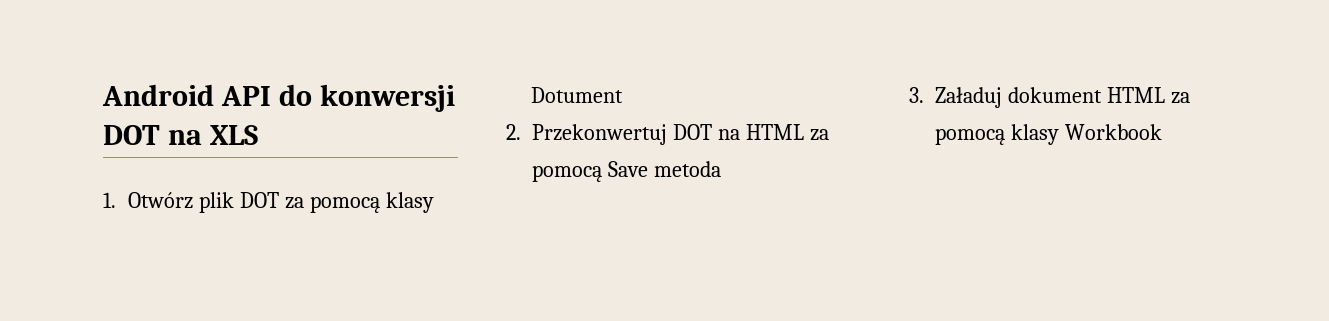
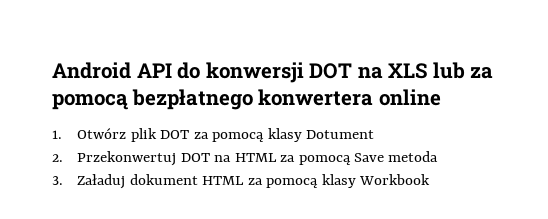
- Android API do konwersji DOT na XLS
+ Android API do konwersji DOT na XLS lub za pomocą bezpłatnego konwertera online

